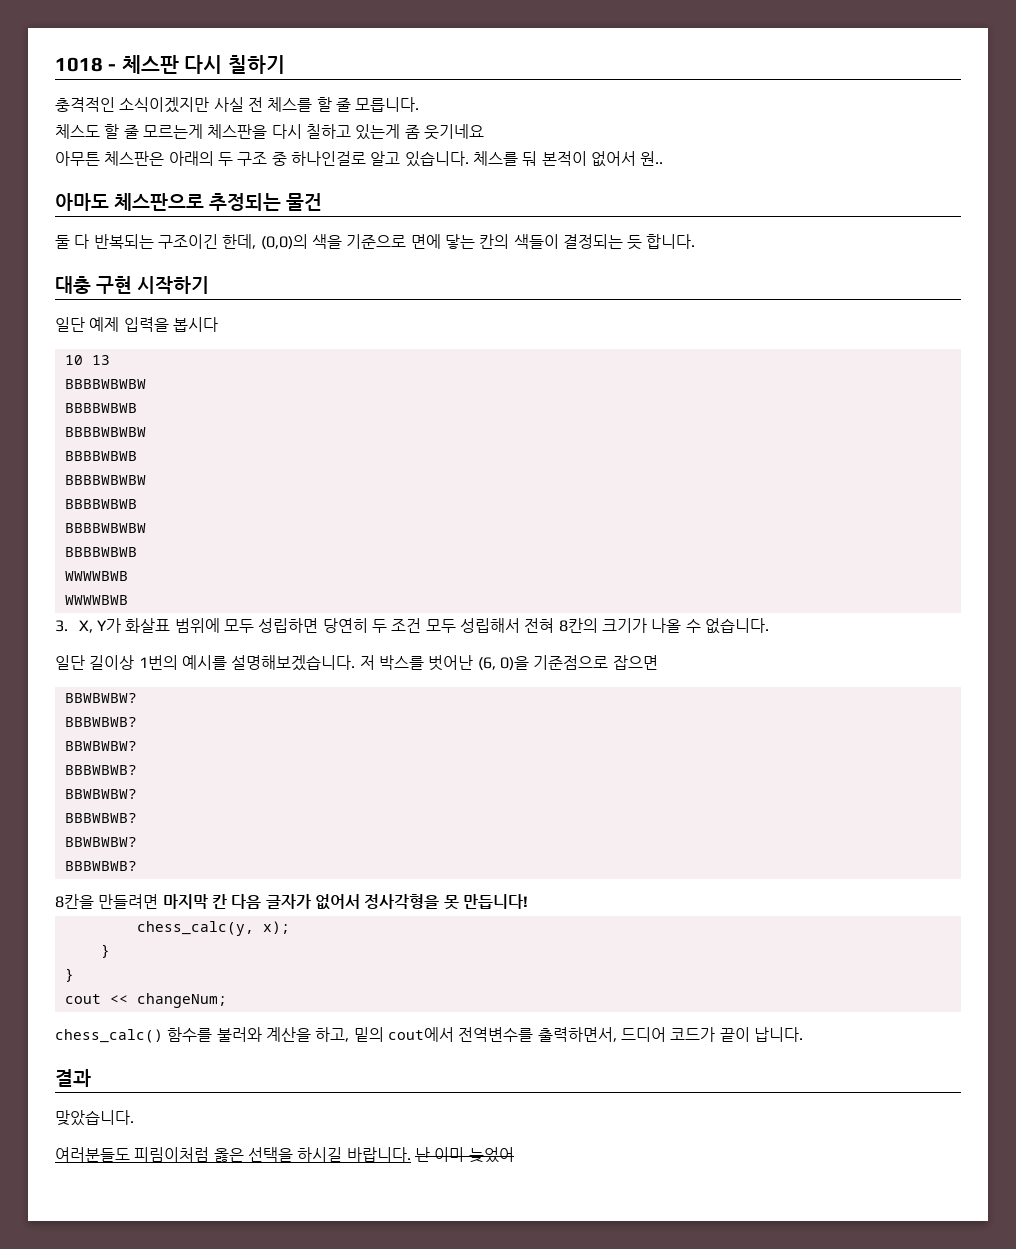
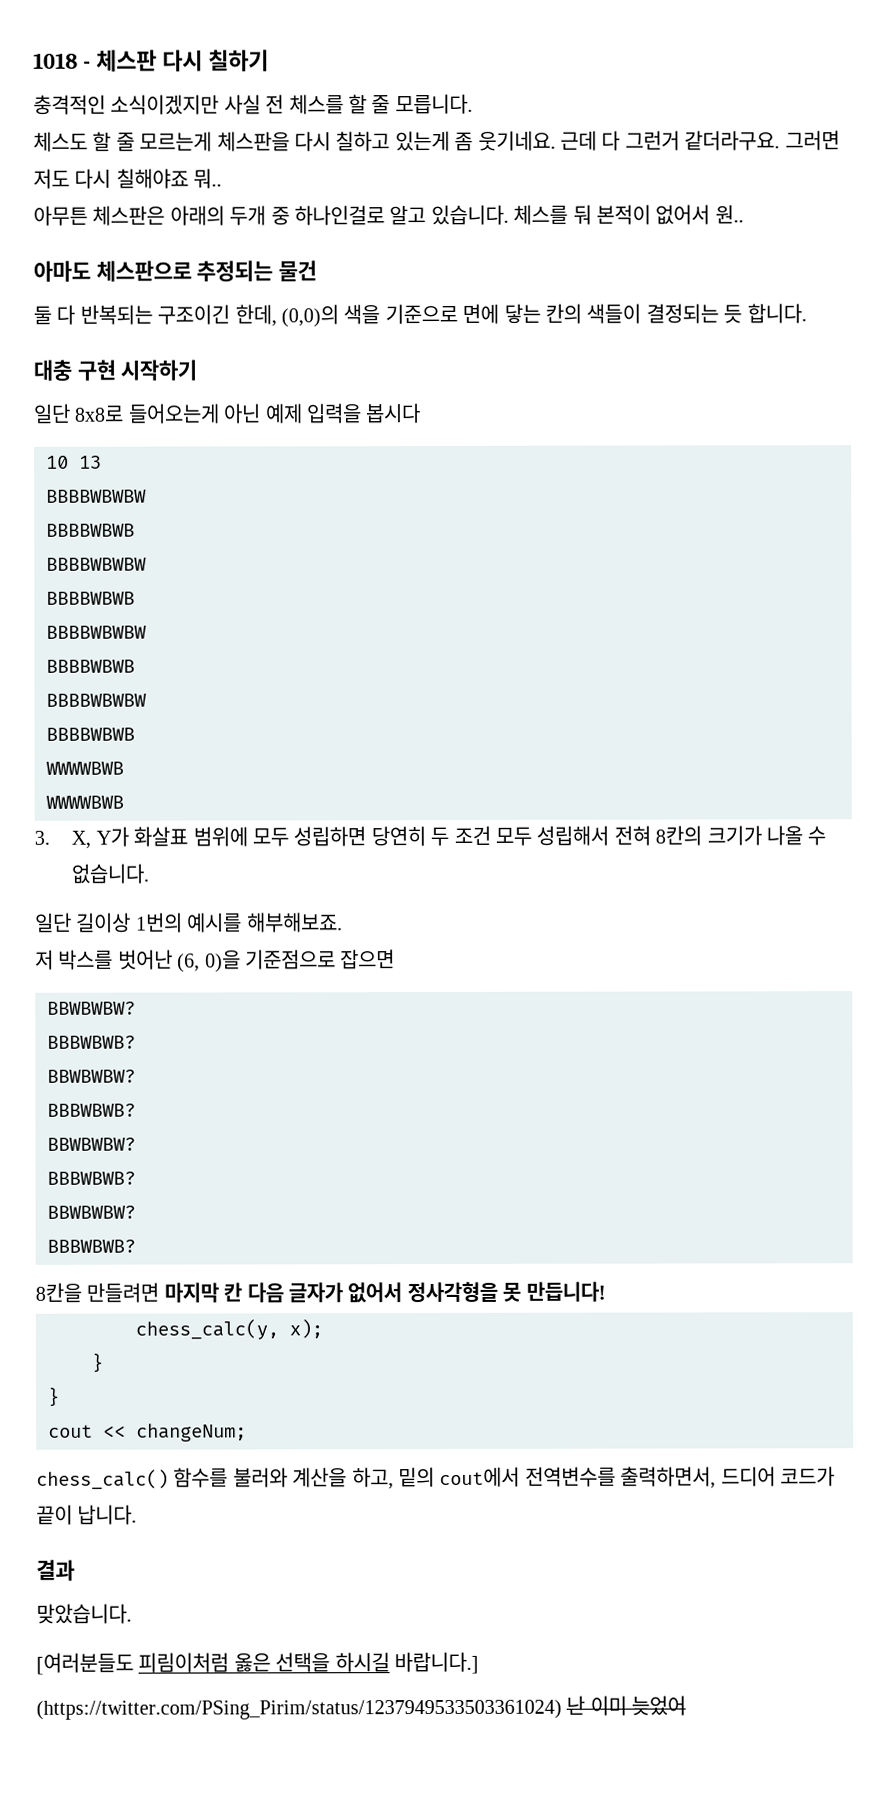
- 체스도 할 줄 모르는게 체스판을 다시 칠하고 있는게 좀 웃기네요
+ 체스도 할 줄 모르는게 체스판을 다시 칠하고 있는게 좀 웃기네요. 근데 다 그런거 같더라구요. 그러면 저도 다시 칠해야죠 뭐..
- 아무튼 체스판은 아래의 두 구조 중 하나인걸로 알고 있습니다.
+ 아무튼 체스판은 아래의 두개 중 하나인걸로 알고 있습니다.
- 일단 예제 입력을 봅시다
+ 일단 8x8로 들어오는게 아닌 예제 입력을 봅시다
- 일단 길이상 1번의 예시를 설명해보겠습니다. 저 박스를 벗어난 (6, 0)을 기준점으로 잡으면
+ 일단 길이상 1번의 예시를 해부해보죠.
+ 저 박스를 벗어난 (6, 0)을 기준점으로 잡으면
- 여러분들도 피림이처럼 옳은 선택을 하시길 바랍니다. 난 이미 늦었어
+ [여러분들도 피림이처럼 옳은 선택을 하시길 바랍니다.]
+ (https://twitter.com/PSing_Pirim/status/1237949533503361024) 난 이미 늦었어

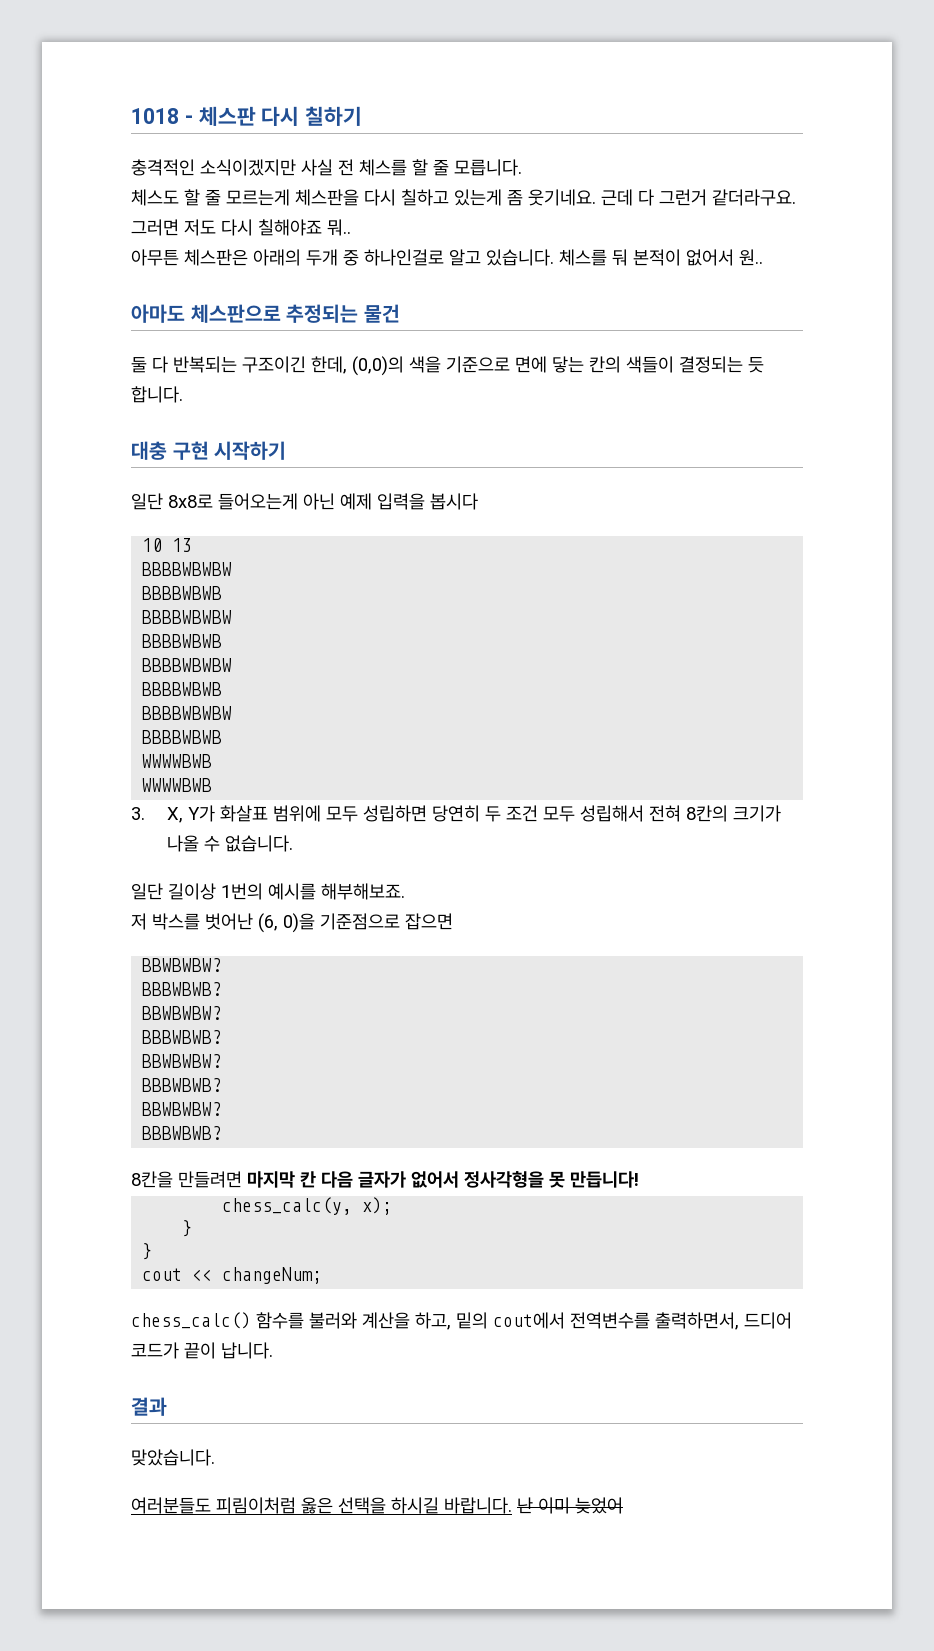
- [여러분들도 피림이처럼 옳은 선택을 하시길 바랍니다.]
- (https://twitter.com/PSing_Pirim/status/1237949533503361024) 난 이미 늦었어
+ 여러분들도 피림이처럼 옳은 선택을 하시길 바랍니다. 난 이미 늦었어

